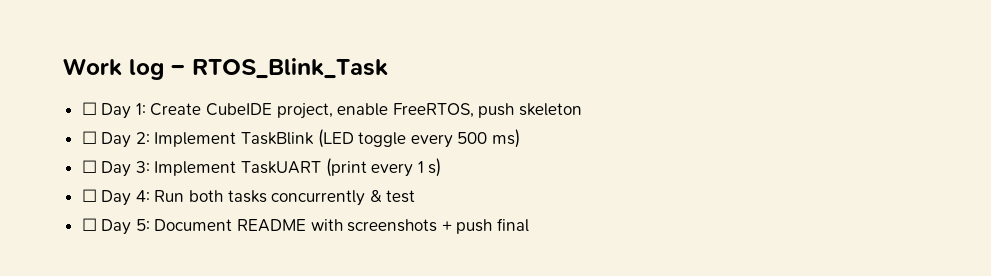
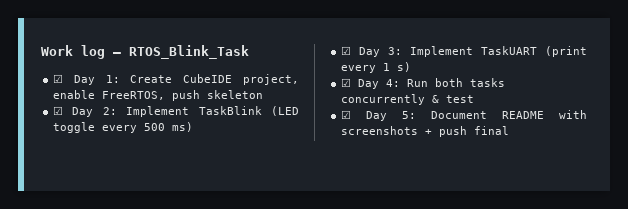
- ☐ Day 1: Create CubeIDE project, enable FreeRTOS, push skeleton
+ ☑ Day 1: Create CubeIDE project, enable FreeRTOS, push skeleton
- ☐ Day 2: Implement TaskBlink (LED toggle every 500 ms)
+ ☑ Day 2: Implement TaskBlink (LED toggle every 500 ms)
- ☐ Day 3: Implement TaskUART (print every 1 s)
+ ☑ Day 3: Implement TaskUART (print every 1 s)
- ☐ Day 4: Run both tasks concurrently & test
+ ☑ Day 4: Run both tasks concurrently & test
- ☐ Day 5: Document README with screenshots + push final
+ ☑ Day 5: Document README with screenshots + push final

